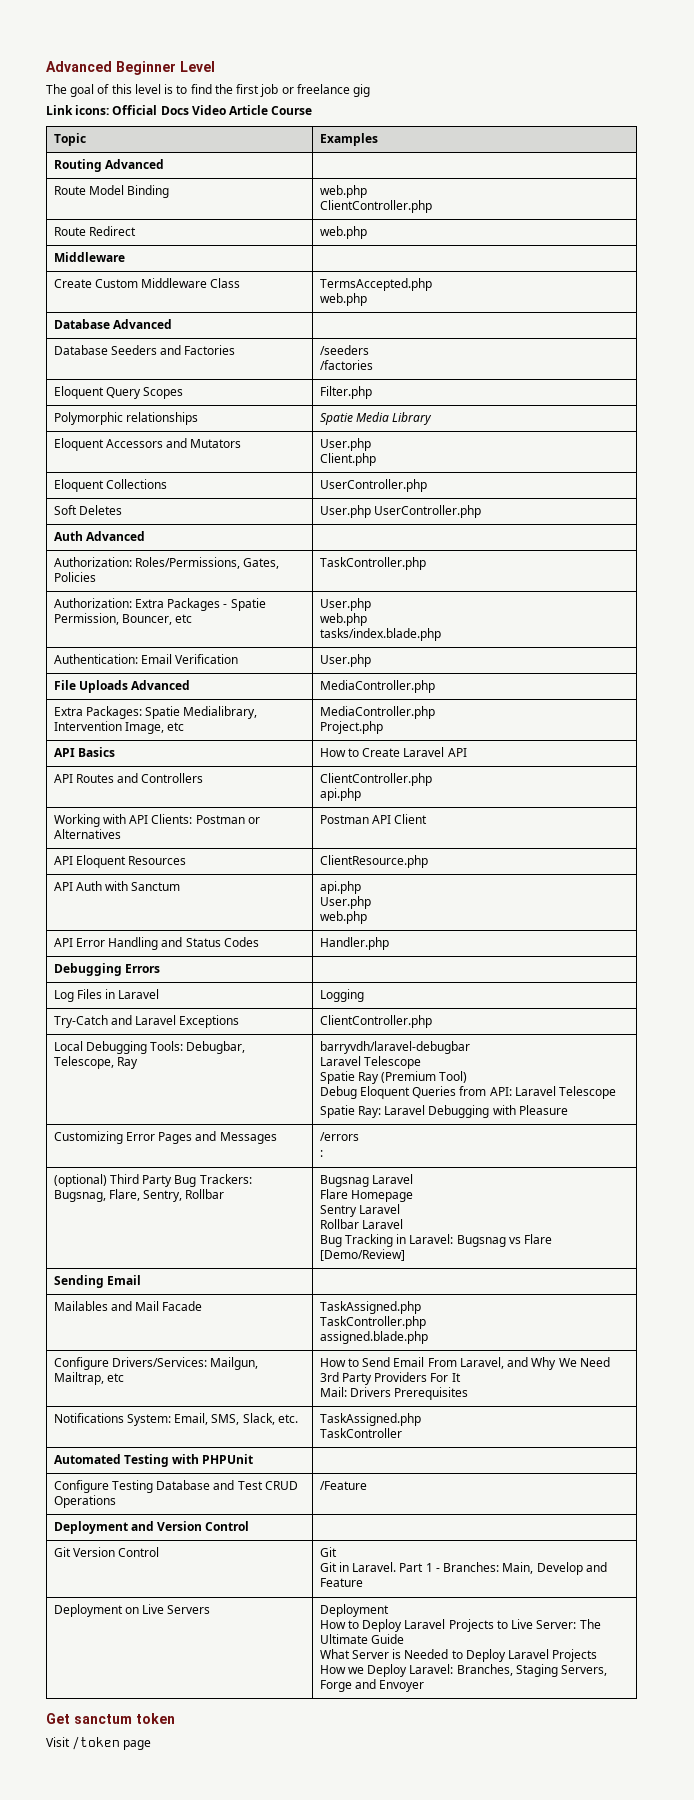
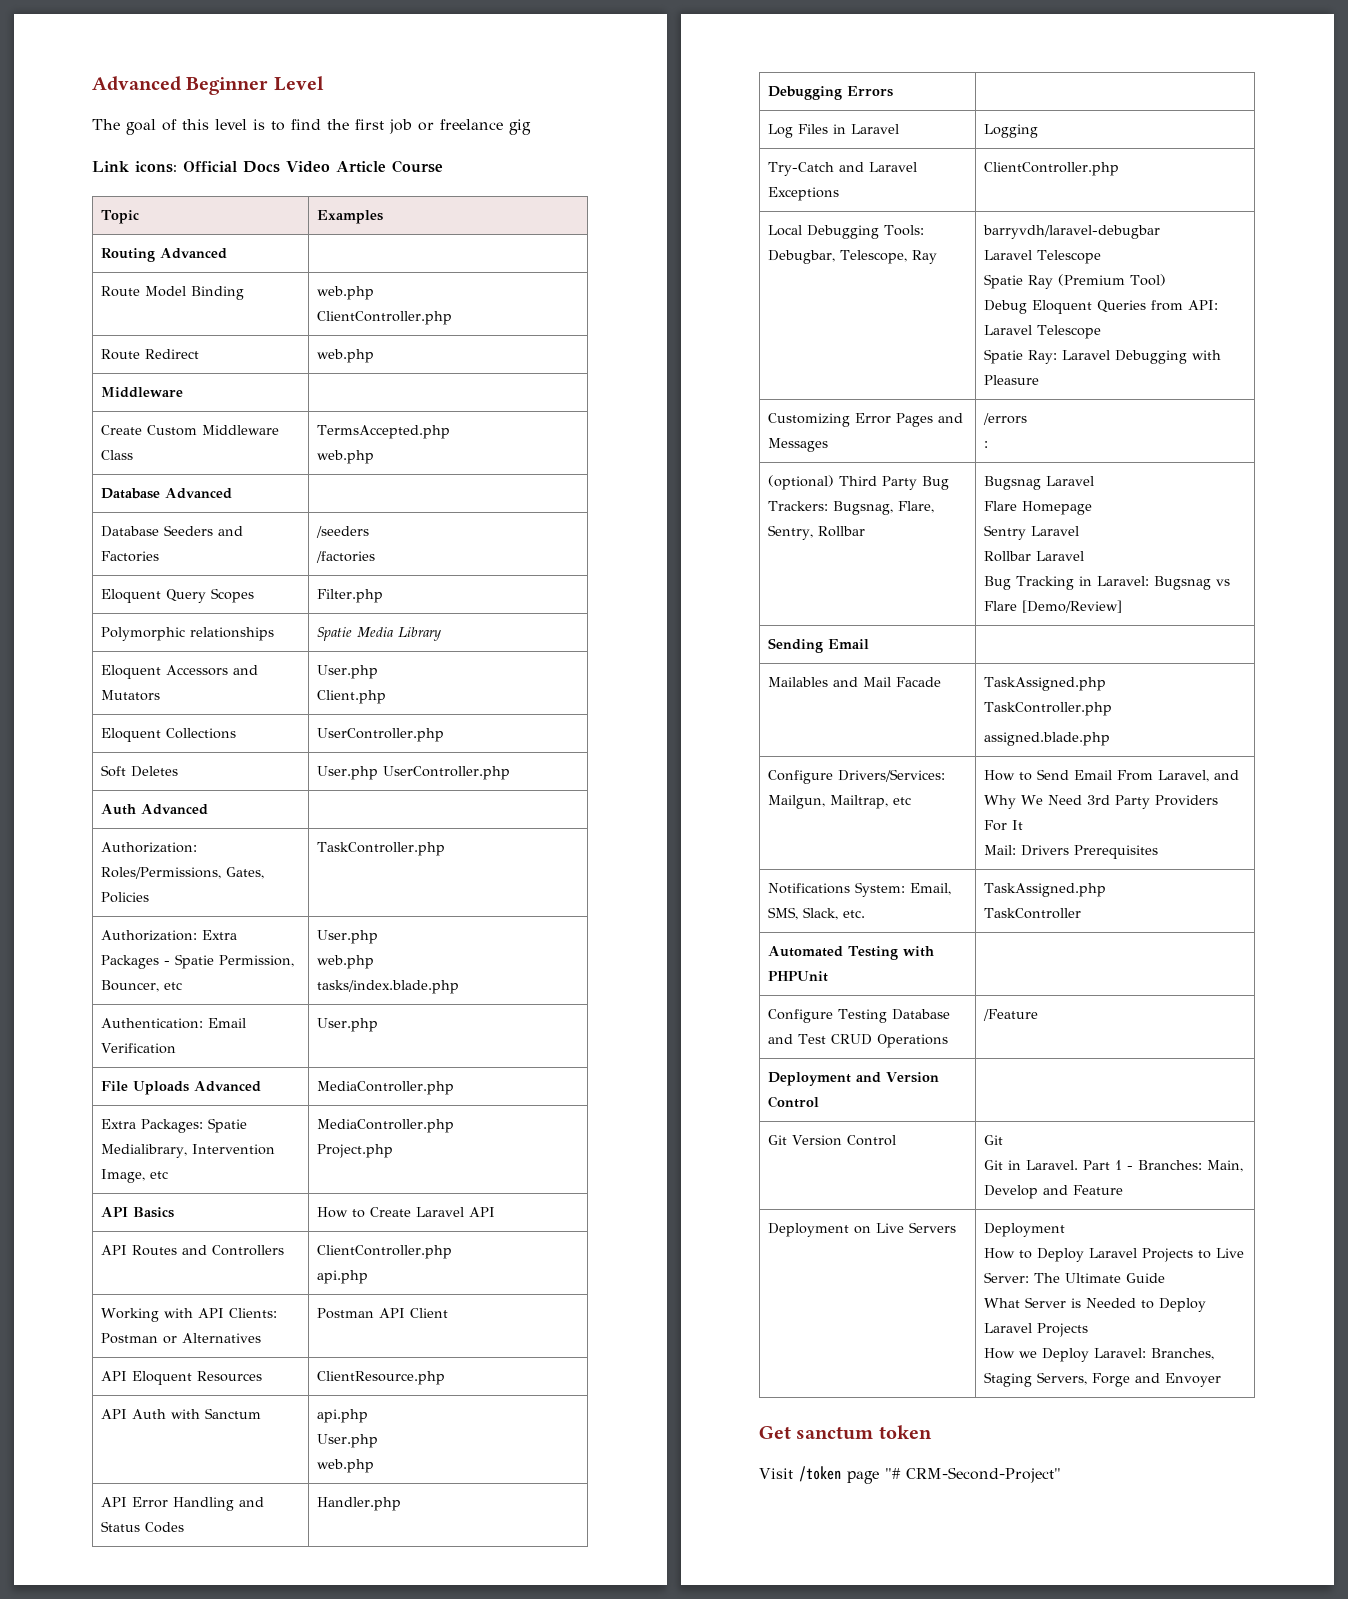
- Visit /token page
+ Visit /token page "# CRM-Second-Project"

